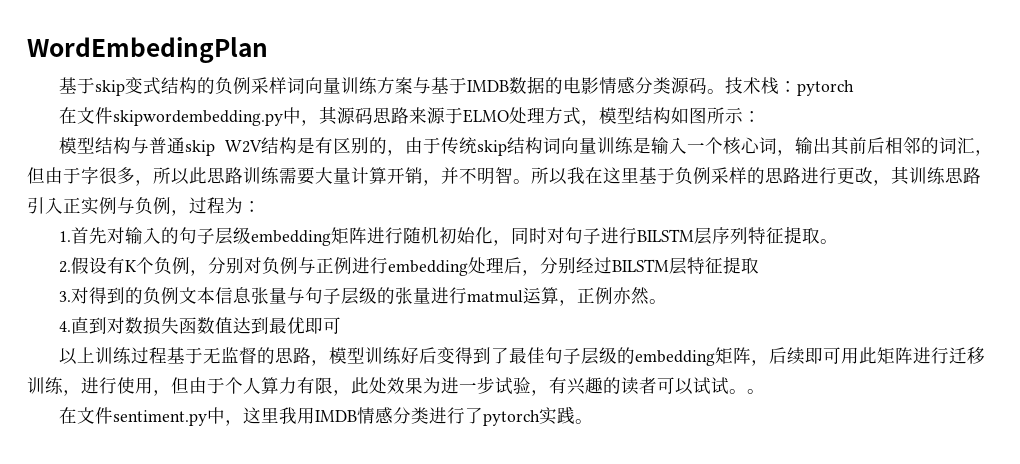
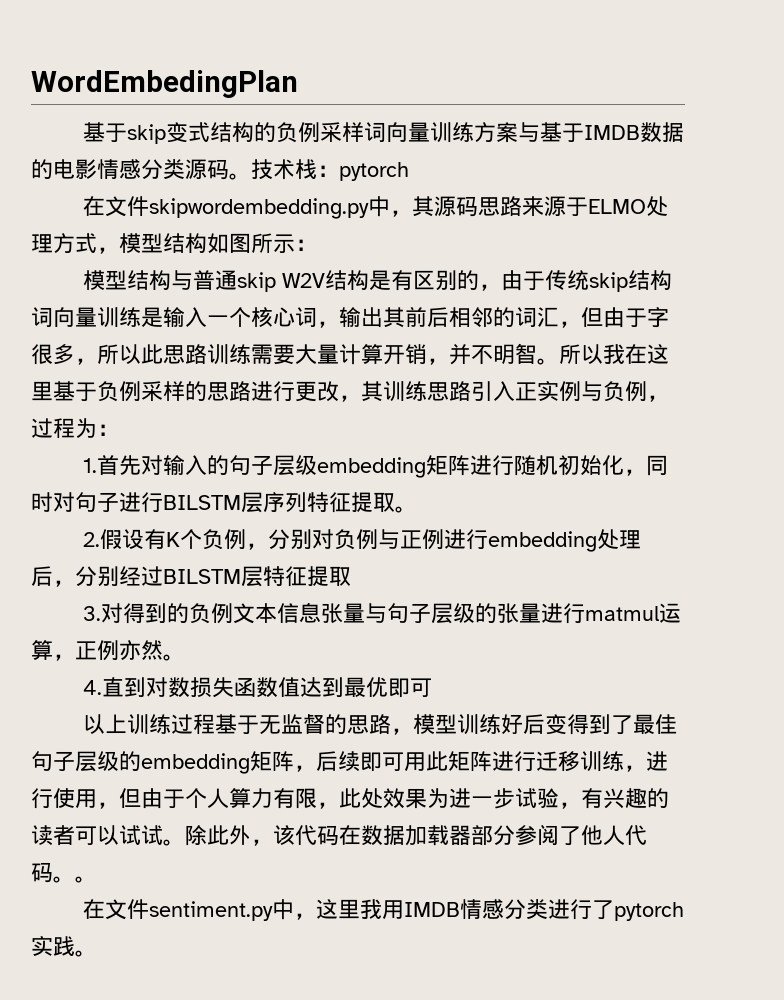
+ 除此外，该代码在数据加载器部分参阅了他人代码。

